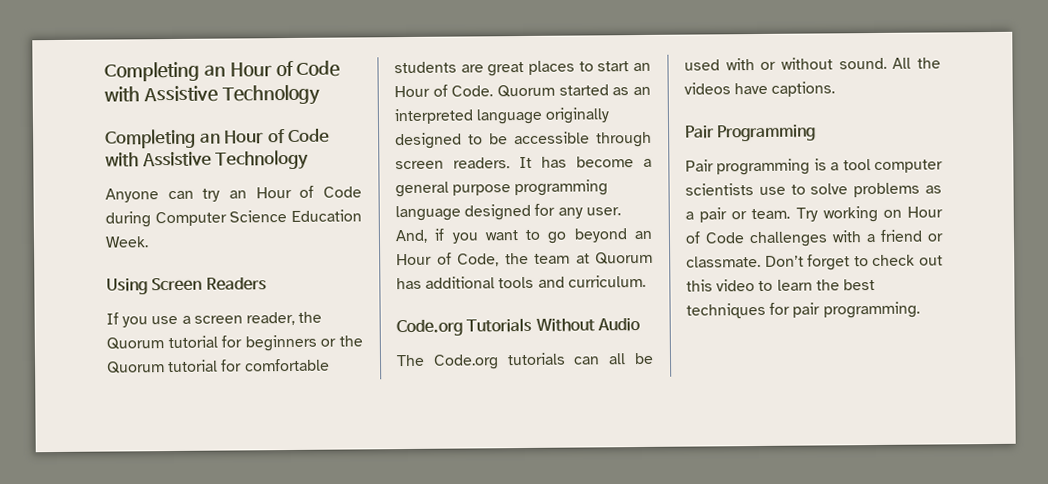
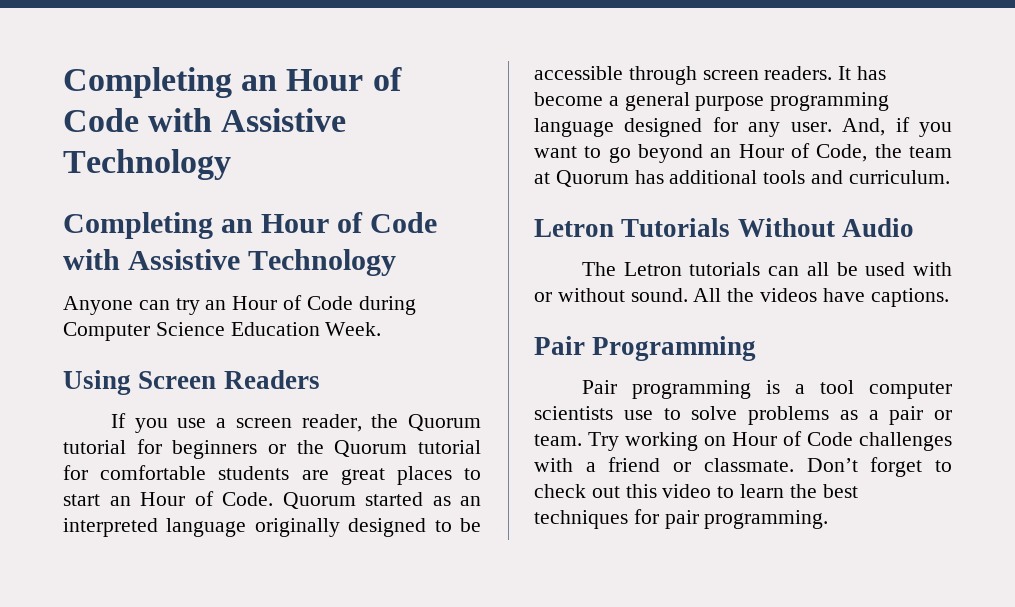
- Code.org Tutorials Without Audio
+ Letron Tutorials Without Audio
- The Code.org tutorials can all be used with or without sound.
+ The Letron tutorials can all be used with or without sound.

